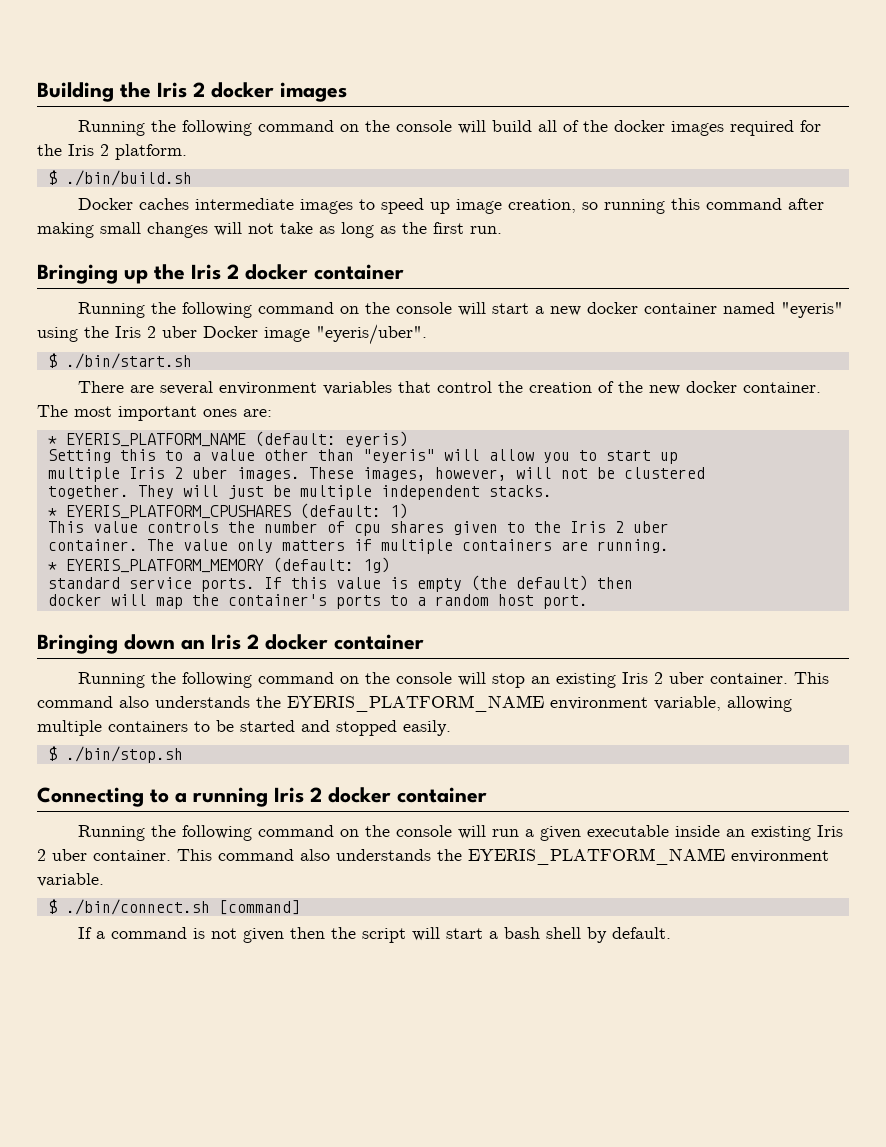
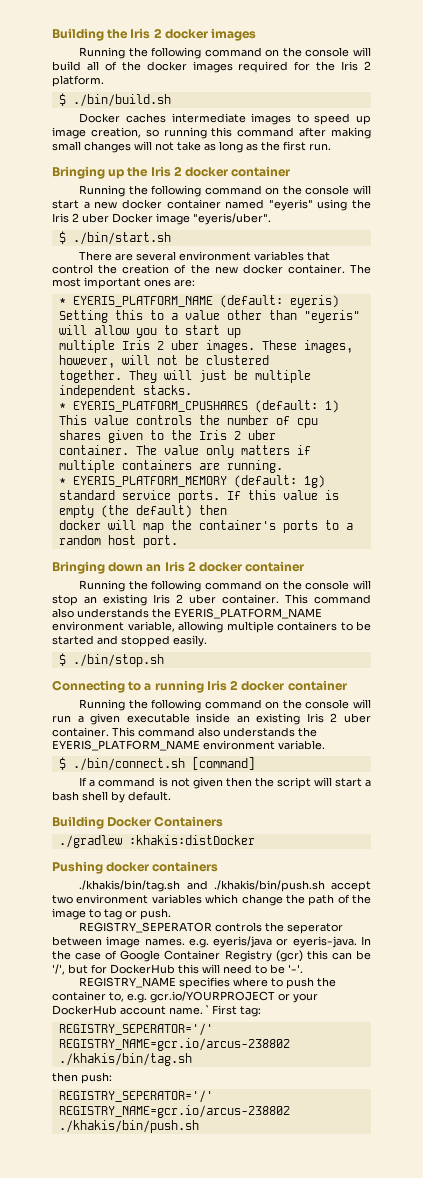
+ Building Docker Containers
+ ./gradlew :khakis:distDocker
+ Pushing docker containers
+ ./khakis/bin/tag.sh and ./khakis/bin/push.sh accept two environment variables which change the path of the image to tag or push.
+ REGISTRY_SEPERATOR controls the seperator between image names. e.g. eyeris/java or eyeris-java. In the case of Google Container Registry (gcr) this can be '/', but for DockerHub this will need to be '-'.
+ REGISTRY_NAME specifies where to push the container to, e.g. gcr.io/YOURPROJECT or your DockerHub account name. ` First tag:
+ REGISTRY_SEPERATOR='/' REGISTRY_NAME=gcr.io/arcus-238802 ./khakis/bin/tag.sh
+ then push:
+ REGISTRY_SEPERATOR='/' REGISTRY_NAME=gcr.io/arcus-238802 ./khakis/bin/push.sh

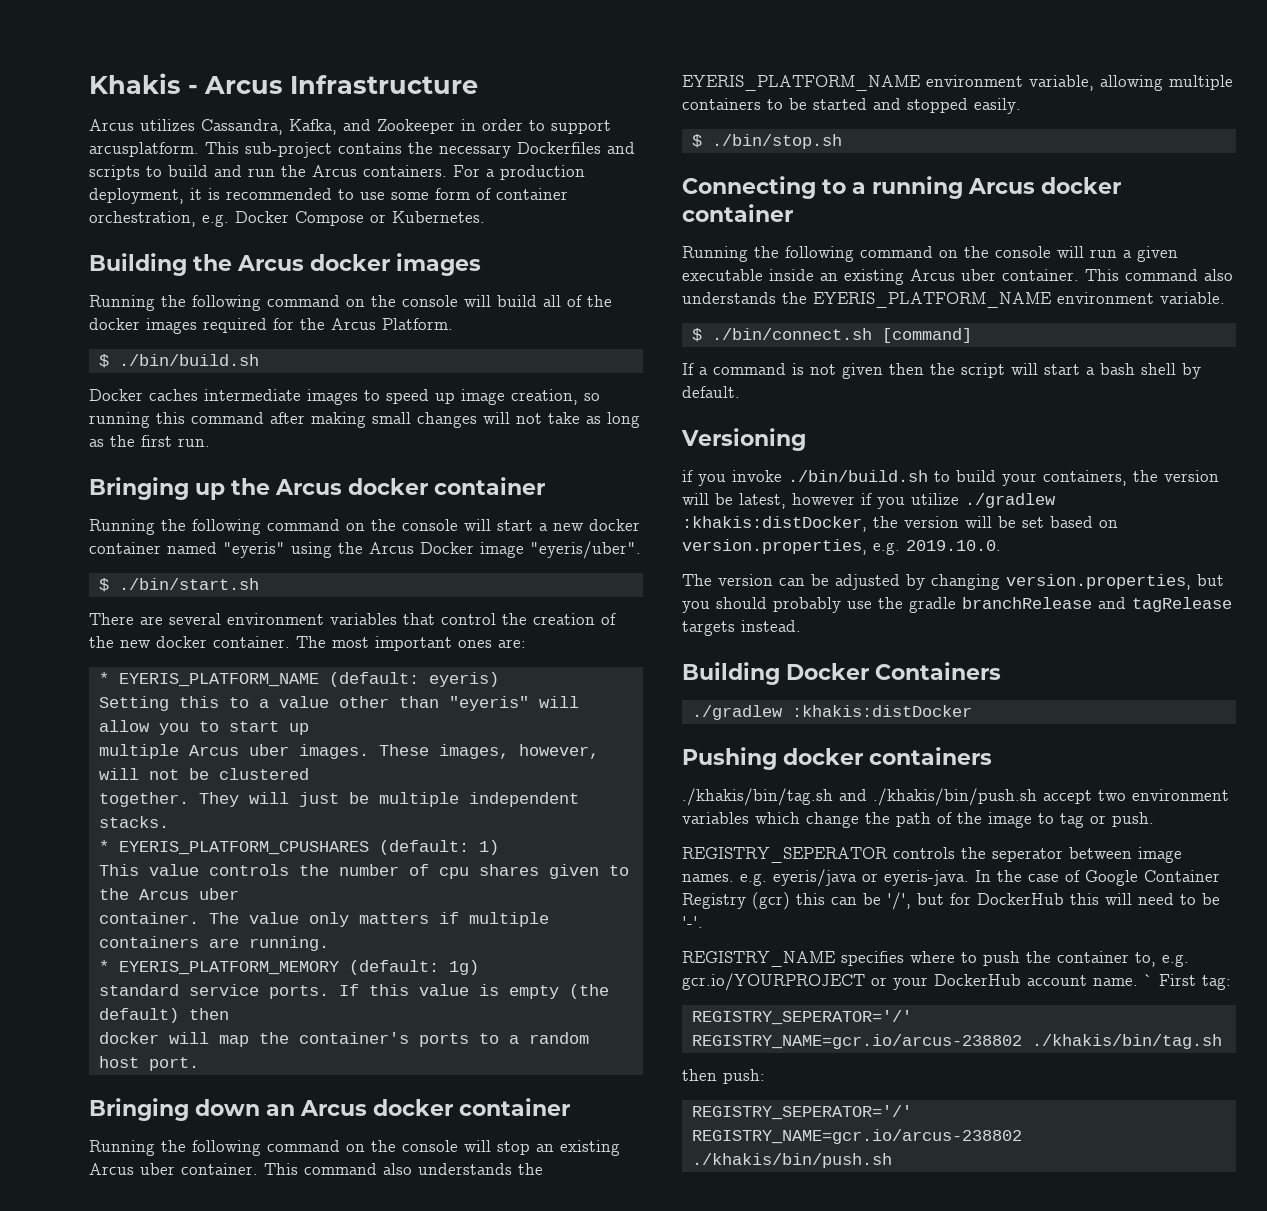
- Building the Iris 2 docker images
+ Khakis - Arcus Infrastructure
+ Arcus utilizes Cassandra, Kafka, and Zookeeper in order to support arcusplatform. This sub-project contains the necessary Dockerfiles and scripts to build and run the Arcus containers. For a production deployment, it is recommended to use some form of container orchestration, e.g. Docker Compose or Kubernetes.
+ Building the Arcus docker images
- Running the following command on the console will build all of the docker images required for the Iris 2 platform.
+ Running the following command on the console will build all of the docker images required for the Arcus Platform.
- Bringing up the Iris 2 docker container
+ Bringing up the Arcus docker container
- Running the following command on the console will start a new docker container named "eyeris" using the Iris 2 uber Docker image "eyeris/uber".
+ Running the following command on the console will start a new docker container named "eyeris" using the Arcus Docker image "eyeris/uber".
- multiple Iris 2 uber images.
+ multiple Arcus uber images.
- This value controls the number of cpu shares given to the Iris 2 uber
+ This value controls the number of cpu shares given to the Arcus uber
- Bringing down an Iris 2 docker container
+ Bringing down an Arcus docker container
- Running the following command on the console will stop an existing Iris 2 uber container.
+ Running the following command on the console will stop an existing Arcus uber container.
- Connecting to a running Iris 2 docker container
+ Connecting to a running Arcus docker container
- Running the following command on the console will run a given executable inside an existing Iris 2 uber container.
+ Running the following command on the console will run a given executable inside an existing Arcus uber container.
+ Versioning
+ if you invoke ./bin/build.sh to build your containers, the version will be latest, however if you utilize ./gradlew :khakis:distDocker, the version will be set based on version.properties, e.g. 2019.10.0.
+ The version can be adjusted by changing version.properties, but you should probably use the gradle branchRelease and tagRelease targets instead.

